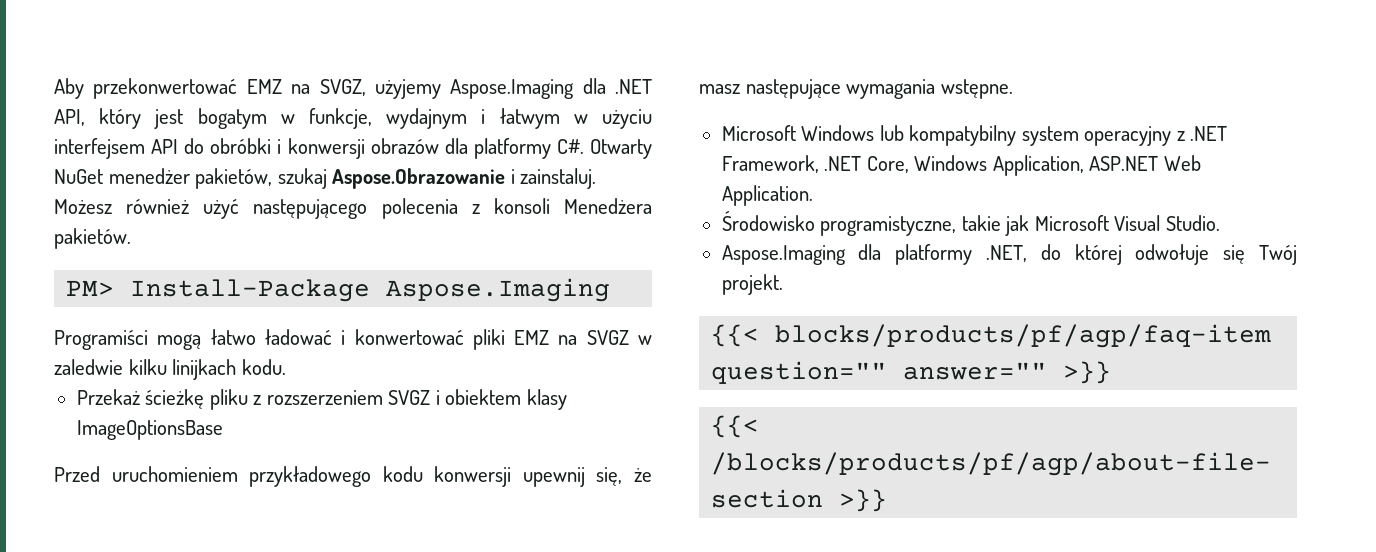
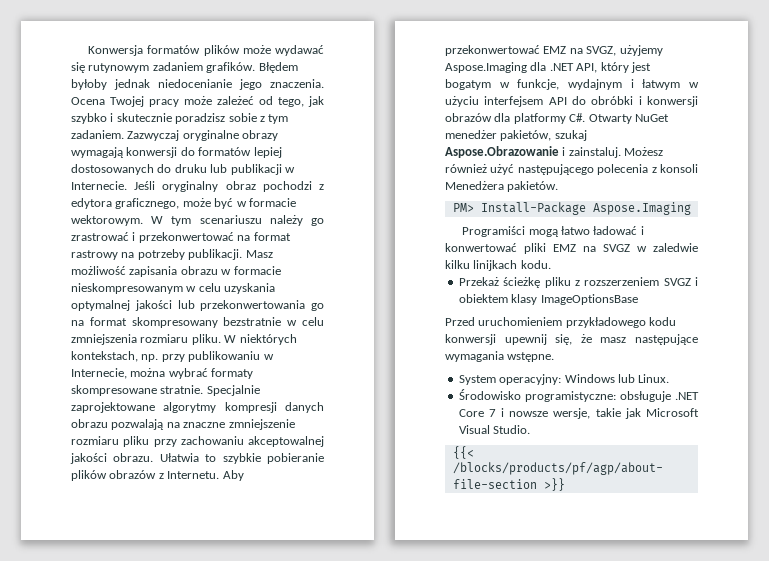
+ Konwersja formatów plików może wydawać się rutynowym zadaniem grafików. Błędem byłoby jednak niedocenianie jego znaczenia. Ocena Twojej pracy może zależeć od tego, jak szybko i skutecznie poradzisz sobie z tym zadaniem. Zazwyczaj oryginalne obrazy wymagają konwersji do formatów lepiej dostosowanych do druku lub publikacji w Internecie. Jeśli oryginalny obraz pochodzi z edytora graficznego, może być w formacie wektorowym. W tym scenariuszu należy go zrastrować i przekonwertować na format rastrowy na potrzeby publikacji. Masz możliwość zapisania obrazu w formacie nieskompresowanym w celu uzyskania optymalnej jakości lub przekonwertowania go na format skompresowany bezstratnie w celu zmniejszenia rozmiaru pliku. W niektórych kontekstach, np. przy publikowaniu w Internecie, można wybrać formaty skompresowane stratnie. Specjalnie zaprojektowane algorytmy kompresji danych obrazu pozwalają na znaczne zmniejszenie rozmiaru pliku przy zachowaniu akceptowalnej jakości obrazu. Ułatwia to szybkie pobieranie plików obrazów z Internetu.
- Microsoft Windows lub kompatybilny system operacyjny z .NET Framework, .NET Core, Windows Application, ASP.NET Web Application.
- Środowisko programistyczne, takie jak Microsoft Visual Studio.
+ System operacyjny: Windows lub Linux.
+ Środowisko programistyczne: obsługuje .NET Core 7 i nowsze wersje, takie jak Microsoft Visual Studio.
- Aspose.Imaging dla platformy .NET, do której odwołuje się Twój projekt.
- {{< blocks/products/pf/agp/faq-item question="" answer="" >}}

